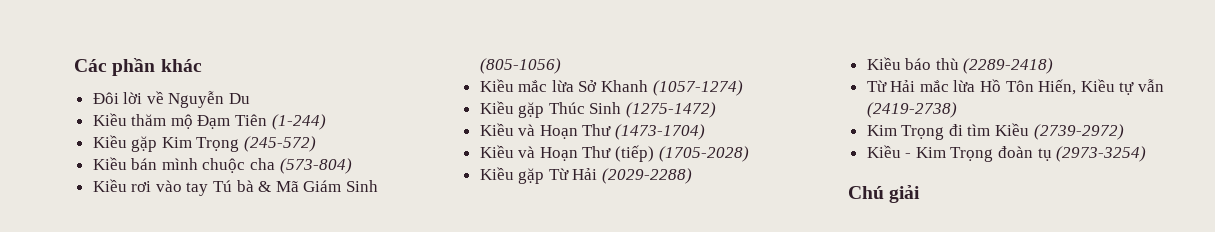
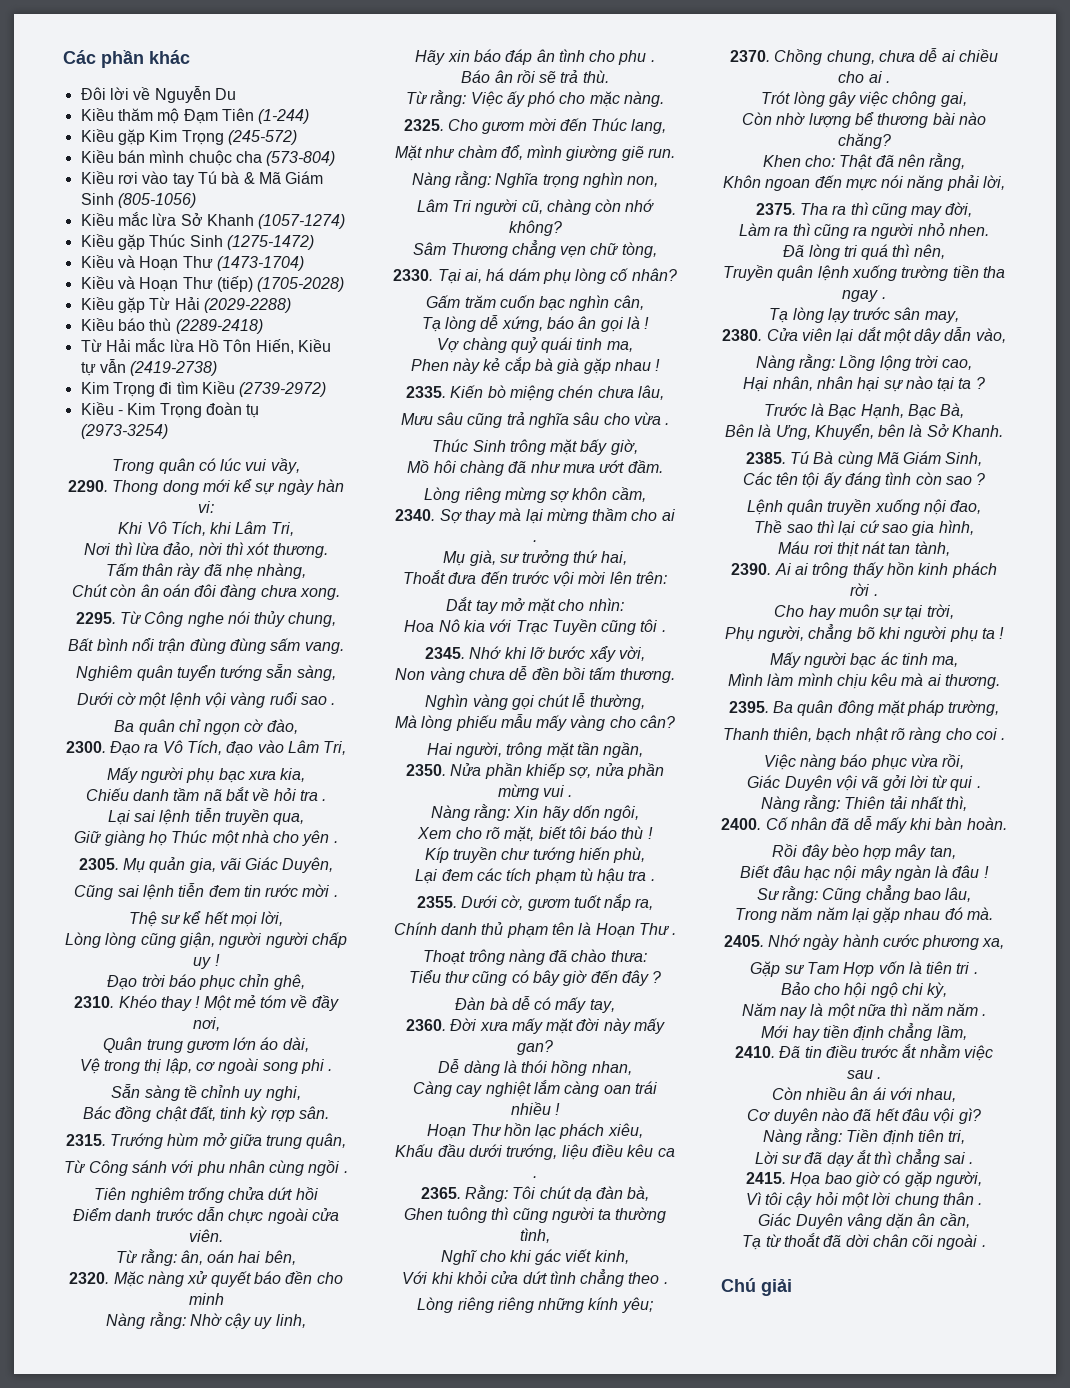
+ Trong quân có lúc vui vầy,
+ 2290. Thong dong mới kể sự ngày hàn vi:
+ Khi Vô Tích, khi Lâm Tri,
+ Nơi thì lừa đảo, nời thì xót thương.
+ Tấm thân rày đã nhẹ nhàng,
+ Chút còn ân oán đôi đàng chưa xong.
+ 2295. Từ Công nghe nói thủy chung,
+ Bất bình nổi trận đùng đùng sấm vang.
+ Nghiêm quân tuyển tướng sẵn sàng,
+ Dưới cờ một lệnh vội vàng ruổi sao .
+ Ba quân chỉ ngọn cờ đào,
+ 2300. Đạo ra Vô Tích, đạo vào Lâm Tri,
+ Mấy người phụ bạc xưa kia,
+ Chiếu danh tầm nã bắt về hỏi tra .
+ Lại sai lệnh tiễn truyền qua,
+ Giữ giàng họ Thúc một nhà cho yên .
+ 2305. Mụ quản gia, vãi Giác Duyên,
+ Cũng sai lệnh tiễn đem tin rước mời .
+ Thệ sư kể hết mọi lời,
+ Lòng lòng cũng giận, người người chấp uy !
+ Đạo trời báo phục chỉn ghê,
+ 2310. Khéo thay ! Một mẻ tóm về đầy nơi,
+ Quân trung gươm lớn áo dài,
+ Vệ trong thị lập, cơ ngoài song phi .
+ Sẵn sàng tề chỉnh uy nghi,
+ Bác đồng chật đất, tinh kỳ rợp sân.
+ 2315. Trướng hùm mở giữa trung quân,
+ Từ Công sánh với phu nhân cùng ngồi .
+ Tiên nghiêm trống chửa dứt hồi
+ Điểm danh trước dẫn chực ngoài cửa viên.
+ Từ rằng: ân, oán hai bên,
+ 2320. Mặc nàng xử quyết báo đền cho minh
+ Nàng rằng: Nhờ cậy uy linh,
+ Hãy xin báo đáp ân tình cho phu .
+ Báo ân rồi sẽ trả thù.
+ Từ rằng: Việc ấy phó cho mặc nàng.
+ 2325. Cho gươm mời đến Thúc lang,
+ Mặt như chàm đổ, mình giường giẽ run.
+ Nàng rằng: Nghĩa trọng nghìn non,
+ Lâm Tri người cũ, chàng còn nhớ không?
+ Sâm Thương chẳng vẹn chữ tòng,
+ 2330. Tại ai, há dám phụ lòng cố nhân?
+ Gấm trăm cuốn bạc nghìn cân,
+ Tạ lòng dễ xứng, báo ân gọi là !
+ Vợ chàng quỷ quái tinh ma,
+ Phen này kẻ cắp bà già gặp nhau !
+ 2335. Kiến bò miệng chén chưa lâu,
+ Mưu sâu cũng trả nghĩa sâu cho vừa .
+ Thúc Sinh trông mặt bấy giờ,
+ Mồ hôi chàng đã như mưa ướt đầm.
+ Lòng riêng mừng sợ khôn cầm,
+ 2340. Sợ thay mà lại mừng thầm cho ai .
+ Mụ già, sư trưởng thứ hai,
+ Thoắt đưa đến trước vội mời lên trên:
+ Dắt tay mở mặt cho nhìn:
+ Hoa Nô kia với Trạc Tuyền cũng tôi .
+ 2345. Nhớ khi lỡ bước xẩy vời,
+ Non vàng chưa dễ đền bồi tấm thương.
+ Nghìn vàng gọi chút lễ thường,
+ Mà lòng phiếu mẫu mấy vàng cho cân?
+ Hai người, trông mặt tần ngần,
+ 2350. Nửa phần khiếp sợ, nửa phần mừng vui .
+ Nàng rằng: Xin hãy dốn ngôi,
+ Xem cho rõ mặt, biết tôi báo thù !
+ Kíp truyền chư tướng hiến phù,
+ Lại đem các tích phạm tù hậu tra .
+ 2355. Dưới cờ, gươm tuốt nắp ra,
+ Chính danh thủ phạm tên là Hoạn Thư .
+ Thoạt trông nàng đã chào thưa:
+ Tiểu thư cũng có bây giờ đến đây ?
+ Đàn bà dễ có mấy tay,
+ 2360. Đời xưa mấy mặt đời này mấy gan?
+ Dễ dàng là thói hồng nhan,
+ Càng cay nghiệt lắm càng oan trái nhiều !
+ Hoạn Thư hồn lạc phách xiêu,
+ Khấu đầu dưới trướng, liệu điều kêu ca .
+ 2365. Rằng: Tôi chút dạ đàn bà,
+ Ghen tuông thì cũng người ta thường tình,
+ Nghĩ cho khi gác viết kinh,
+ Với khi khỏi cửa dứt tình chẳng theo .
+ Lòng riêng riêng những kính yêu;
+ 2370. Chồng chung, chưa dễ ai chiều cho ai .
+ Trót lòng gây việc chông gai,
+ Còn nhờ lượng bể thương bài nào chăng?
+ Khen cho: Thật đã nên rằng,
+ Khôn ngoan đến mực nói năng phải lời,
+ 2375. Tha ra thì cũng may đời,
+ Làm ra thì cũng ra người nhỏ nhen.
+ Đã lòng tri quá thì nên,
+ Truyền quân lệnh xuống trường tiền tha ngay .
+ Tạ lòng lạy trước sân may,
+ 2380. Cửa viên lại dắt một dây dẫn vào,
+ Nàng rằng: Lồng lộng trời cao,
+ Hại nhân, nhân hại sự nào tại ta ?
+ Trước là Bạc Hạnh, Bạc Bà,
+ Bên là Ưng, Khuyển, bên là Sở Khanh.
+ 2385. Tú Bà cùng Mã Giám Sinh,
+ Các tên tội ấy đáng tình còn sao ?
+ Lệnh quân truyền xuống nội đao,
+ Thề sao thì lại cứ sao gia hình,
+ Máu rơi thịt nát tan tành,
+ 2390. Ai ai trông thấy hồn kinh phách rời .
+ Cho hay muôn sự tại trời,
+ Phụ người, chẳng bõ khi người phụ ta !
+ Mấy người bạc ác tinh ma,
+ Mình làm mình chịu kêu mà ai thương.
+ 2395. Ba quân đông mặt pháp trường,
+ Thanh thiên, bạch nhật rõ ràng cho coi .
+ Việc nàng báo phục vừa rồi,
+ Giác Duyên vội vã gởi lời từ qui .
+ Nàng rằng: Thiên tải nhất thì,
+ 2400. Cố nhân đã dễ mấy khi bàn hoàn.
+ Rồi đây bèo hợp mây tan,
+ Biết đâu hạc nội mây ngàn là đâu !
+ Sư rằng: Cũng chẳng bao lâu,
+ Trong năm năm lại gặp nhau đó mà.
+ 2405. Nhớ ngày hành cước phương xa,
+ Gặp sư Tam Hợp vốn là tiên tri .
+ Bảo cho hội ngộ chi kỳ,
+ Năm nay là một nữa thì năm năm .
+ Mới hay tiền định chẳng lầm,
+ 2410. Đã tin điều trước ắt nhằm việc sau .
+ Còn nhiều ân ái với nhau,
+ Cơ duyên nào đã hết đâu vội gì?
+ Nàng rằng: Tiền định tiên tri,
+ Lời sư đã dạy ắt thì chẳng sai .
+ 2415. Họa bao giờ có gặp người,
+ Vì tôi cậy hỏi một lời chung thân .
+ Giác Duyên vâng dặn ân cần,
+ Tạ từ thoắt đã dời chân cõi ngoài .

